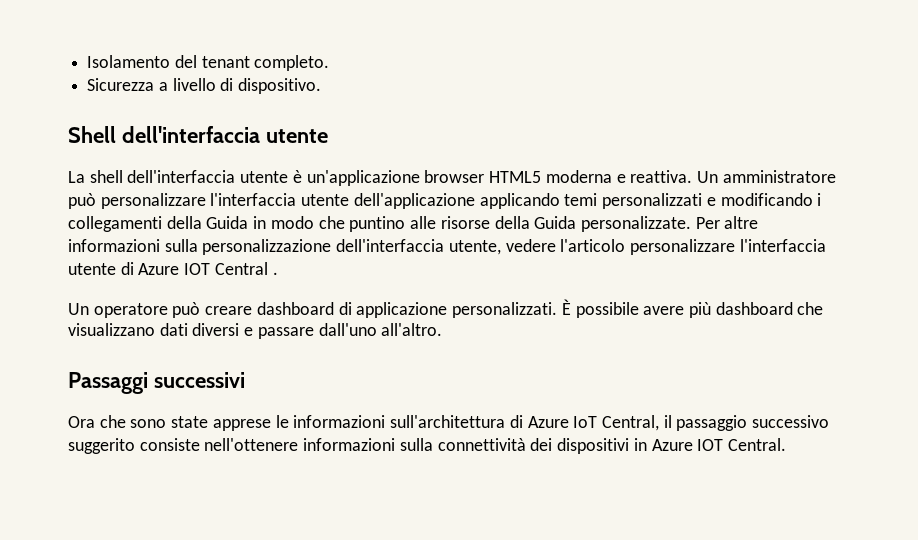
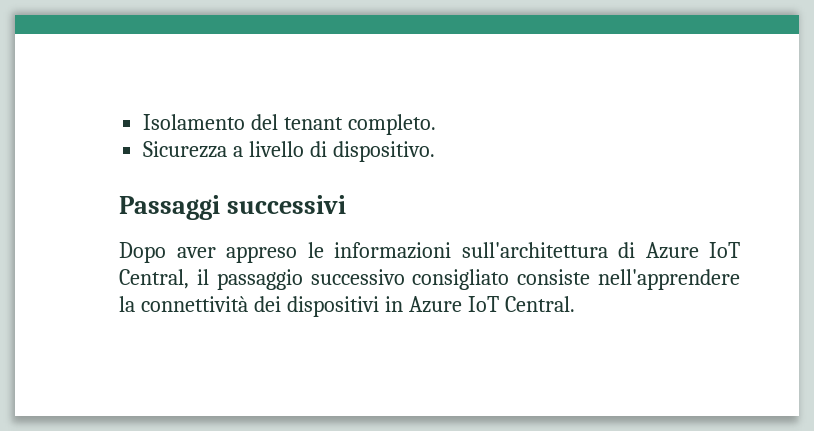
- Shell dell'interfaccia utente
- La shell dell'interfaccia utente è un'applicazione browser HTML5 moderna e reattiva. Un amministratore può personalizzare l'interfaccia utente dell'applicazione applicando temi personalizzati e modificando i collegamenti della Guida in modo che puntino alle risorse della Guida personalizzate. Per altre informazioni sulla personalizzazione dell'interfaccia utente, vedere l'articolo personalizzare l'interfaccia utente di Azure IOT Central .
- Un operatore può creare dashboard di applicazione personalizzati. È possibile avere più dashboard che visualizzano dati diversi e passare dall'uno all'altro.
  Passaggi successivi
- Ora che sono state apprese le informazioni sull'architettura di Azure IoT Central, il passaggio successivo suggerito consiste nell'ottenere informazioni sulla connettività dei dispositivi in Azure IOT Central.
+ Dopo aver appreso le informazioni sull'architettura di Azure IoT Central, il passaggio successivo consigliato consiste nell'apprendere la connettività dei dispositivi in Azure IoT Central.

